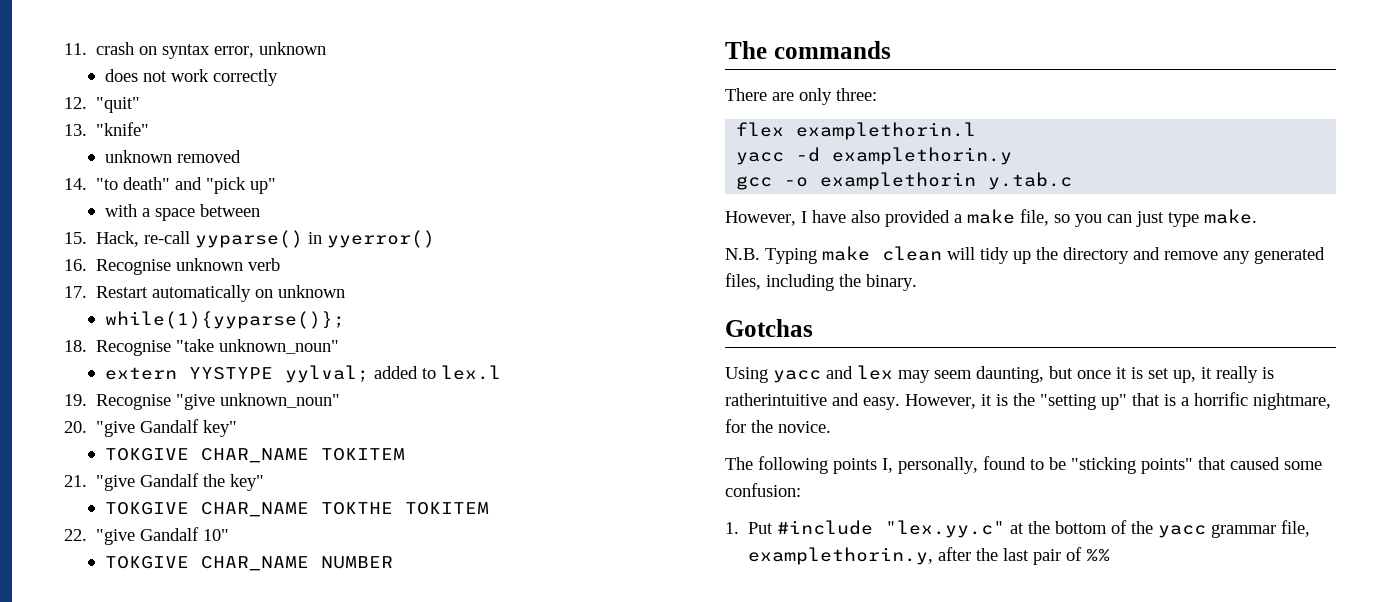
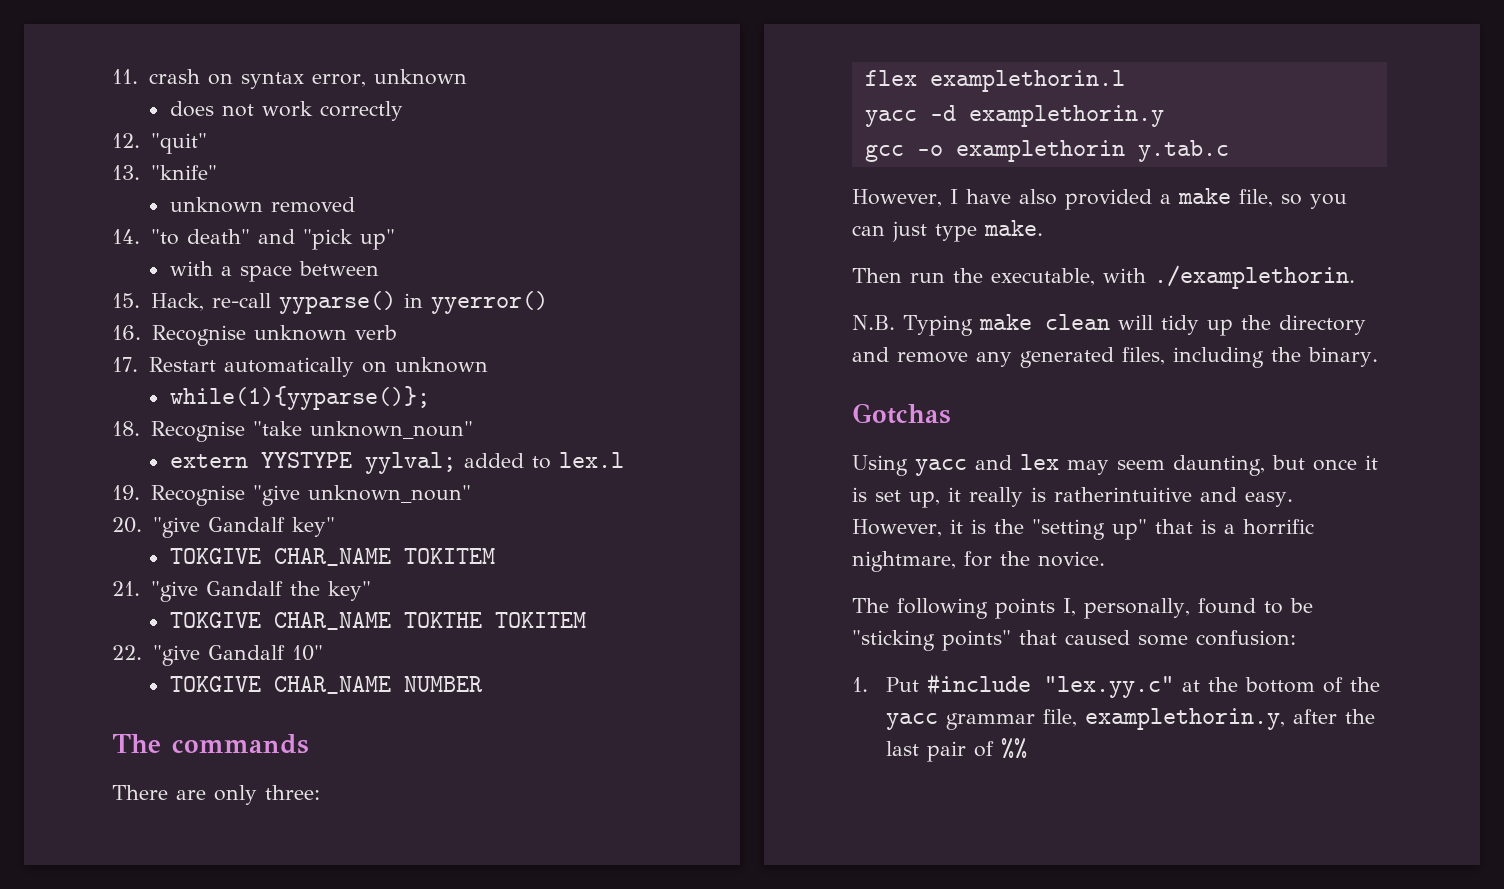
+ Then run the executable, with ./examplethorin.

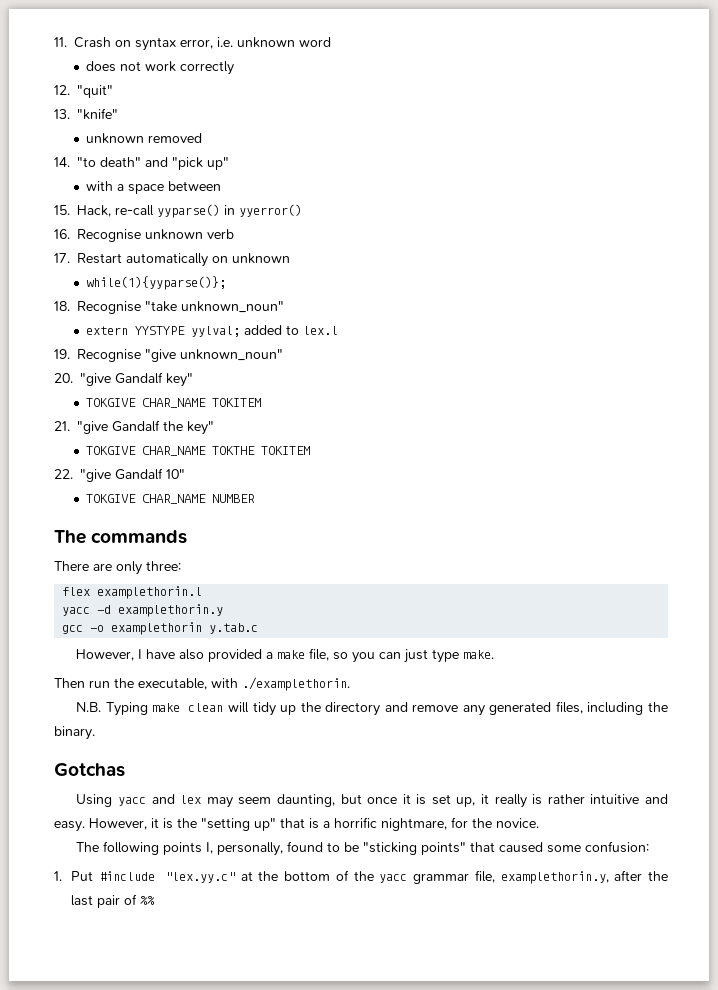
- 11. crash on syntax error, unknown
+ 11. Crash on syntax error, i.e. unknown word
- Using yacc and lex may seem daunting, but once it is set up, it really is ratherintuitive and easy.
+ Using yacc and lex may seem daunting, but once it is set up, it really is rather intuitive and easy.

